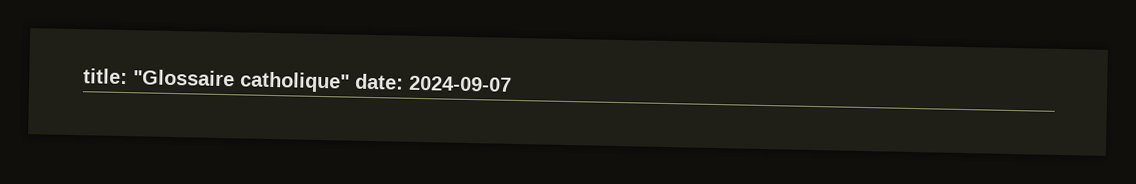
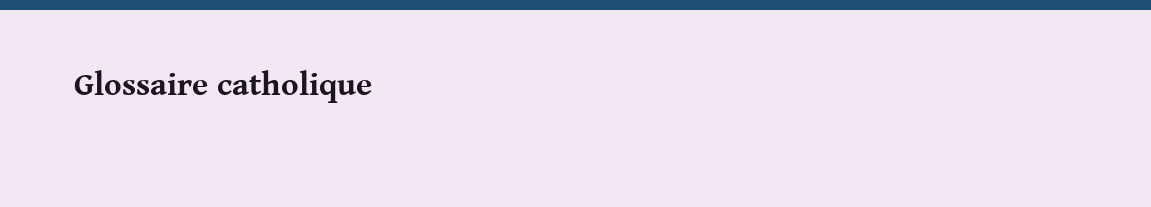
- title: "Glossaire catholique" date: 2024-09-07
+ Glossaire catholique

